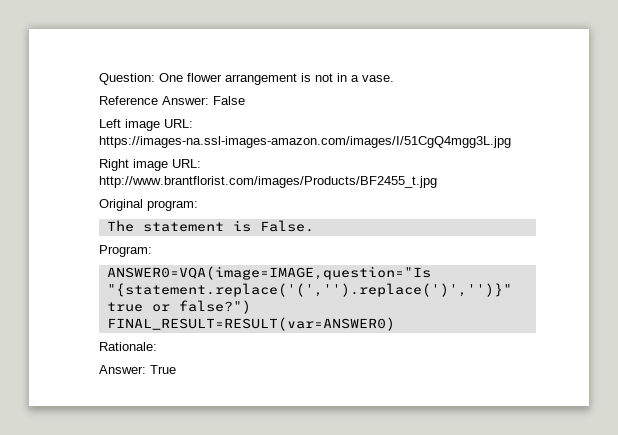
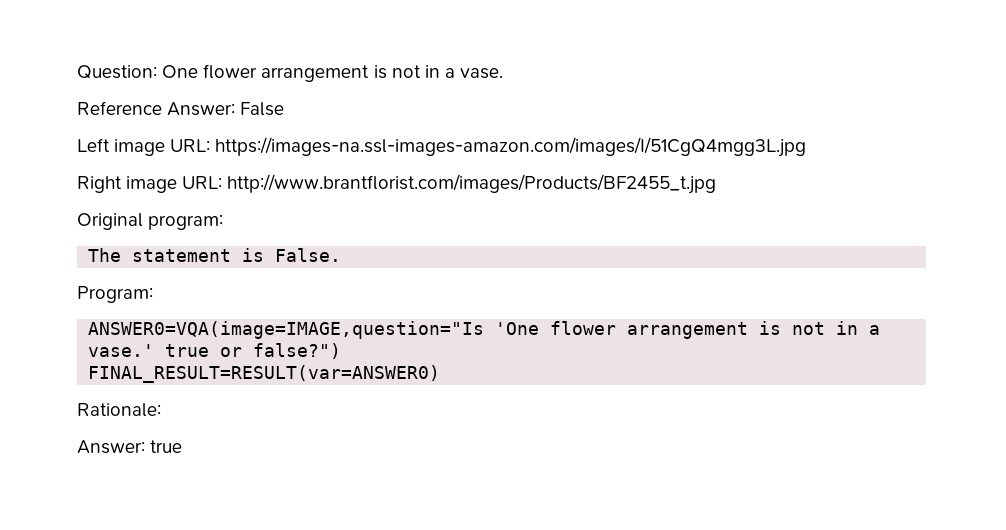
- ANSWER0=VQA(image=IMAGE,question="Is "{statement.replace('(','').replace(')','')}" true or false?")
+ ANSWER0=VQA(image=IMAGE,question="Is 'One flower arrangement is not in a vase.' true or false?")
- Answer: True
+ Answer: true

